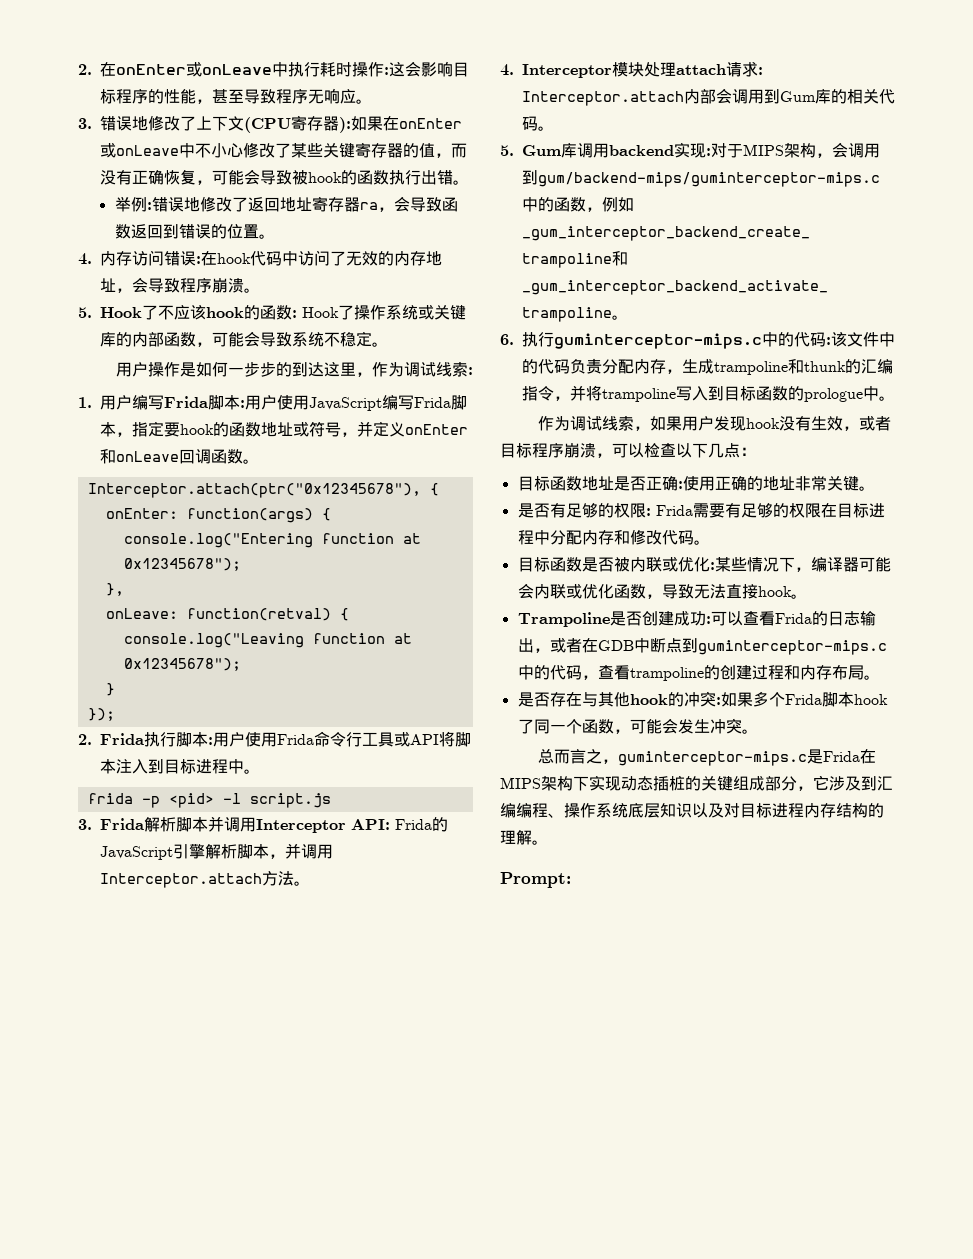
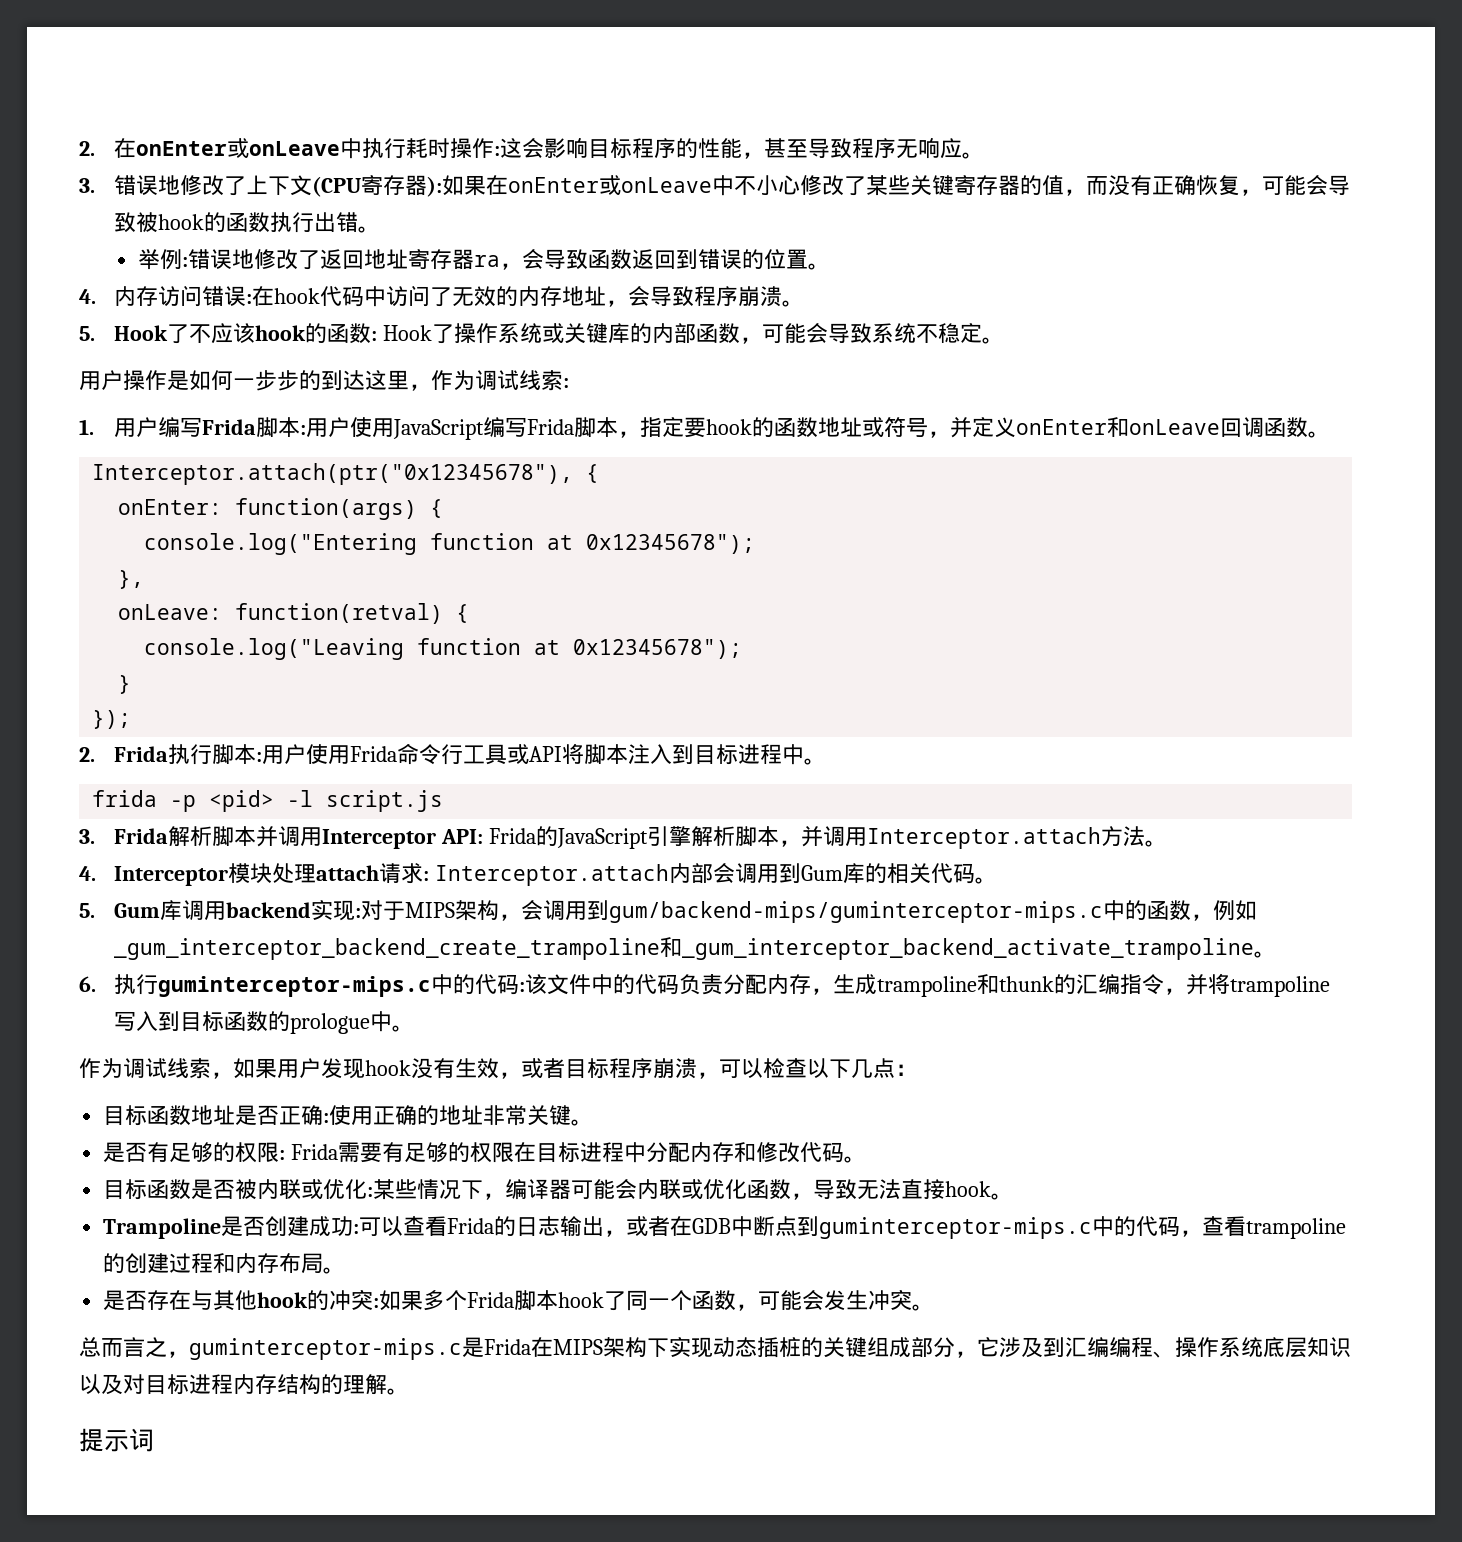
- Prompt:
+ 提示词

